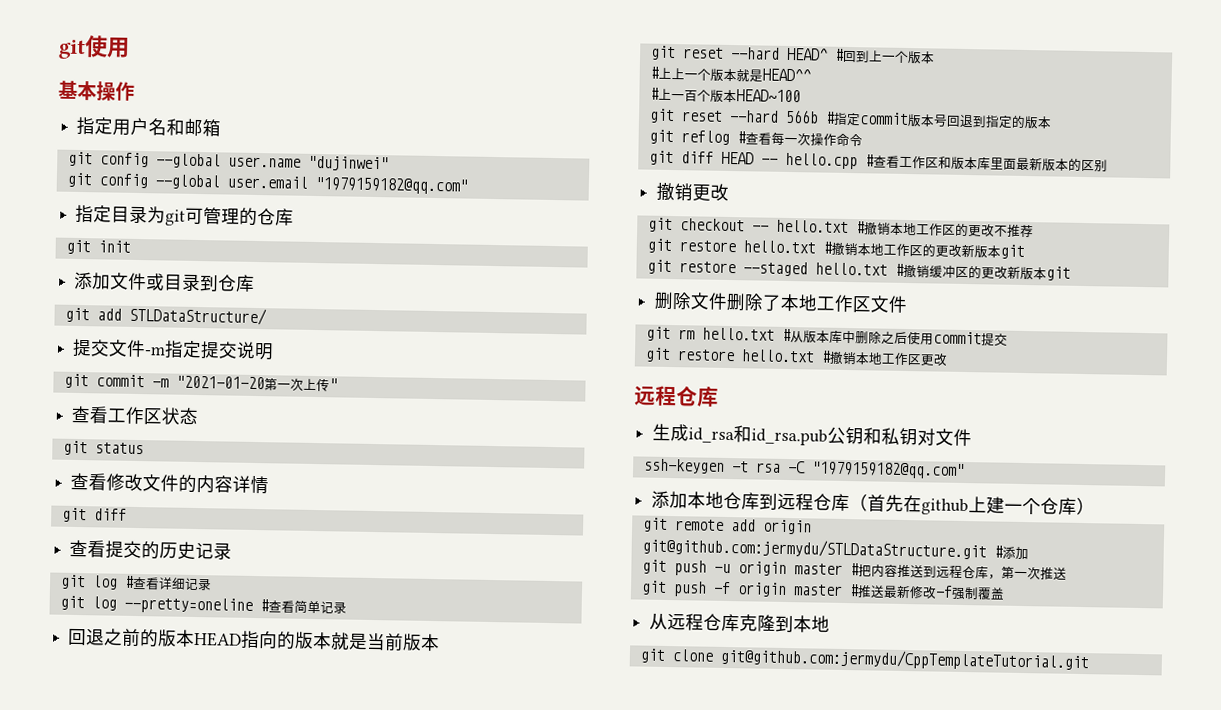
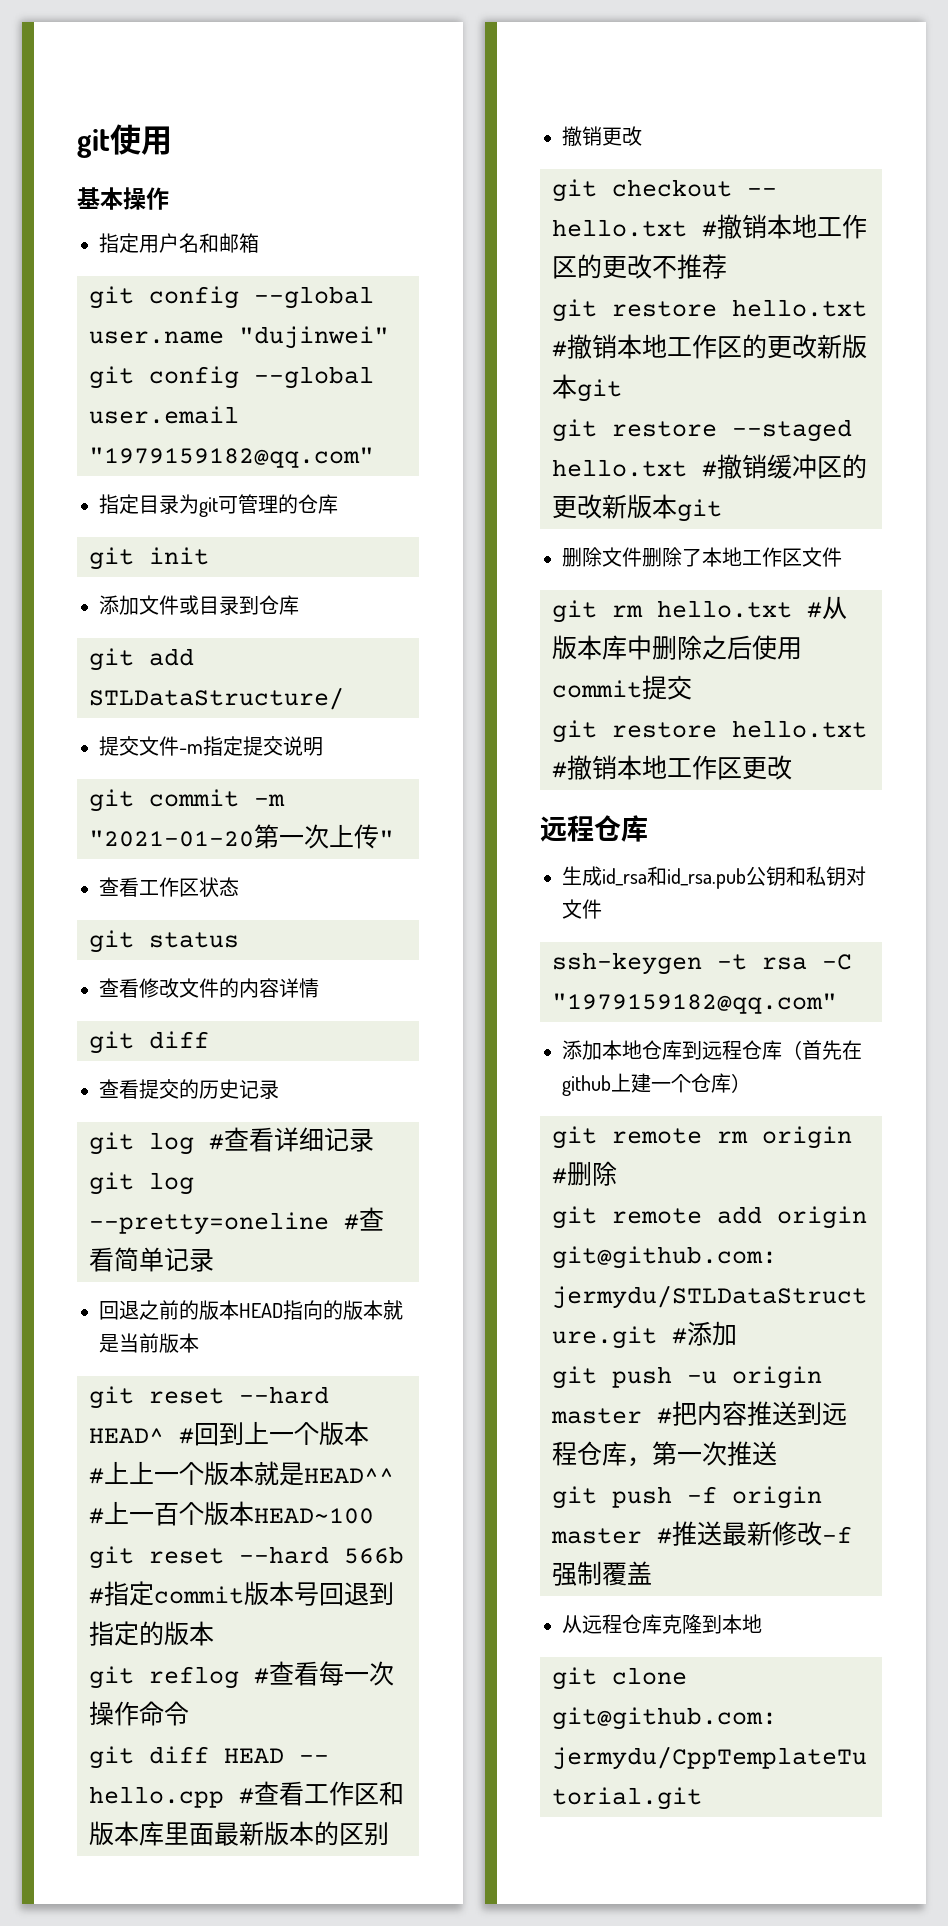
+ git remote rm origin #删除

